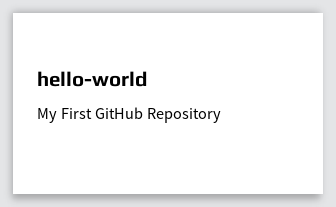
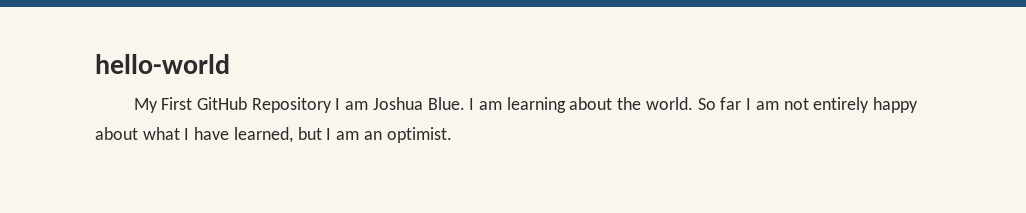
- My First GitHub Repository
+ My First GitHub Repository I am Joshua Blue. I am learning about the world. So far I am not entirely happy about what I have learned, but I am an optimist.

